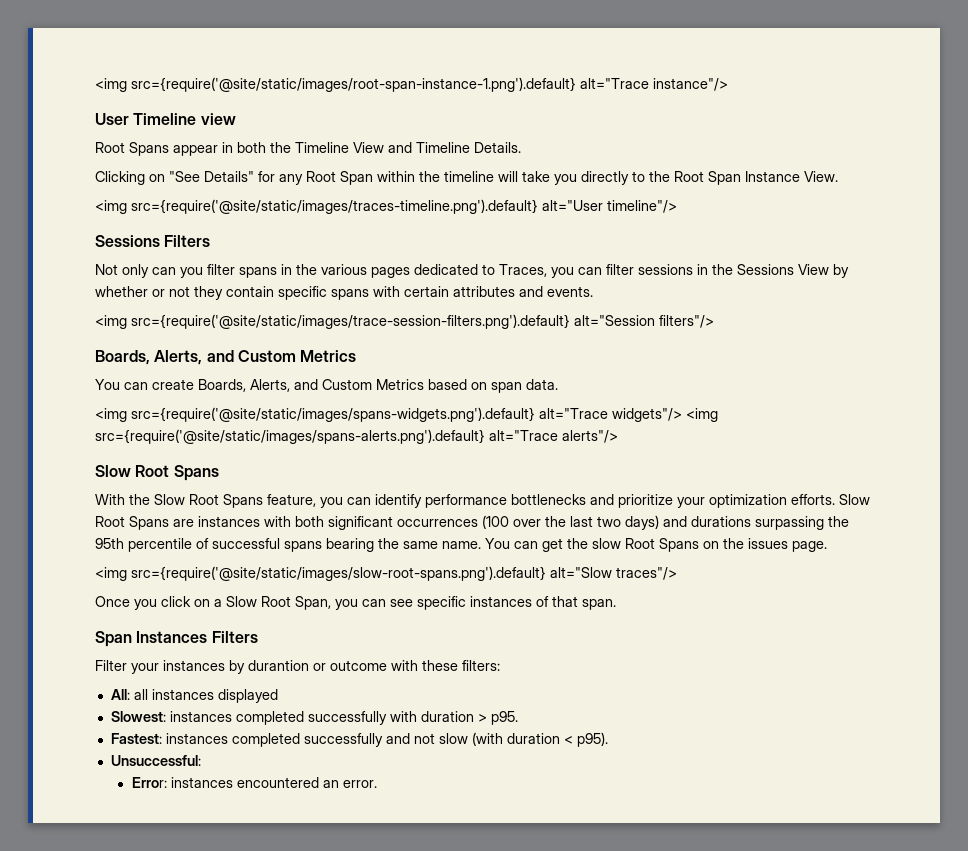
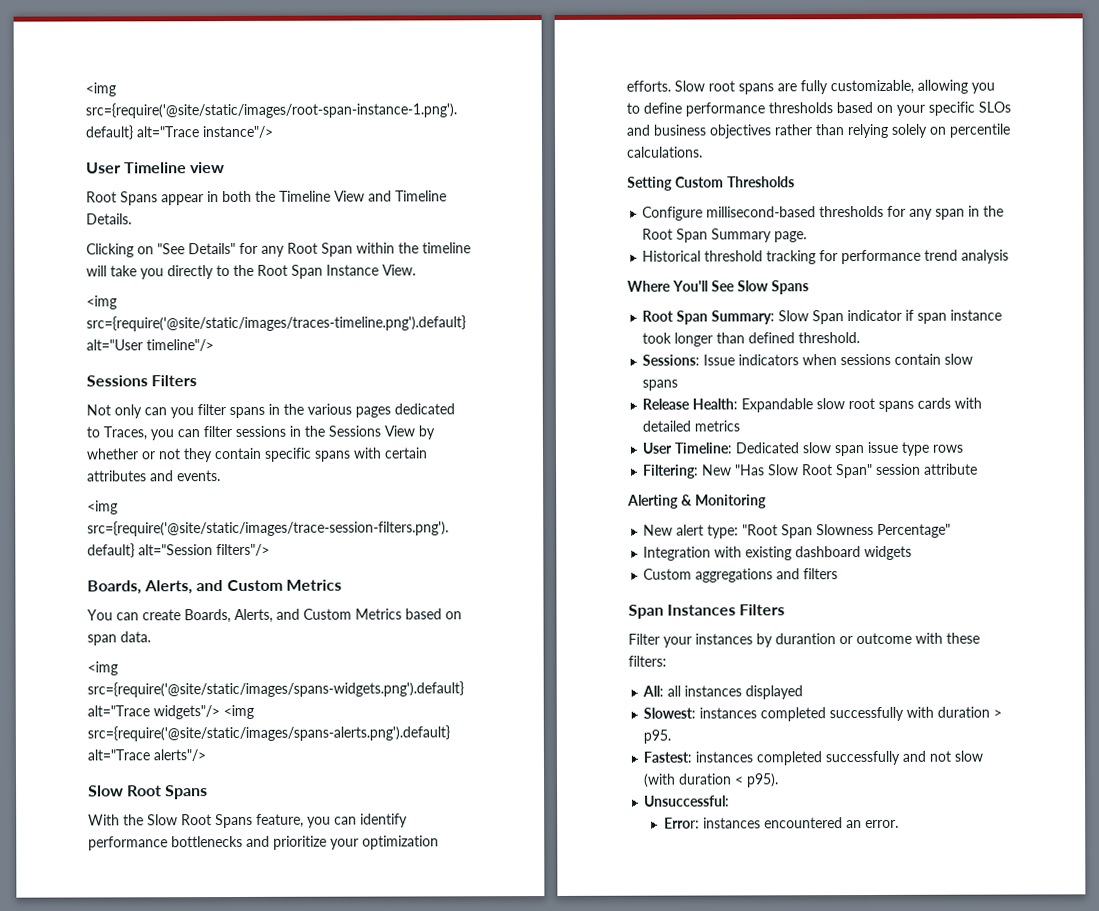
- Slow Root Spans are instances with both significant occurrences (100 over the last two days) and durations surpassing the 95th percentile of successful spans bearing the same name. You can get the slow Root Spans on the issues page.
- <img src={require('@site/static/images/slow-root-spans.png').default} alt="Slow traces"/>
- Once you click on a Slow Root Span, you can see specific instances of that span.
+ Slow root spans are fully customizable, allowing you to define performance thresholds based on your specific SLOs and business objectives rather than relying solely on percentile calculations.
+ Setting Custom Thresholds
+ Configure millisecond-based thresholds for any span in the Root Span Summary page.
+ Historical threshold tracking for performance trend analysis
+ Where You'll See Slow Spans
+ Root Span Summary: Slow Span indicator if span instance took longer than defined threshold.
+ Sessions: Issue indicators when sessions contain slow spans
+ Release Health: Expandable slow root spans cards with detailed metrics
+ User Timeline: Dedicated slow span issue type rows
+ Filtering: New "Has Slow Root Span" session attribute
+ Alerting & Monitoring
+ New alert type: "Root Span Slowness Percentage"
+ Integration with existing dashboard widgets
+ Custom aggregations and filters

